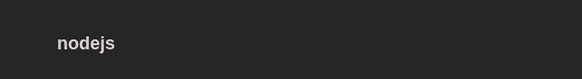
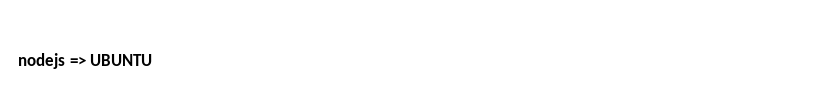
- nodejs
+ nodejs => UBUNTU

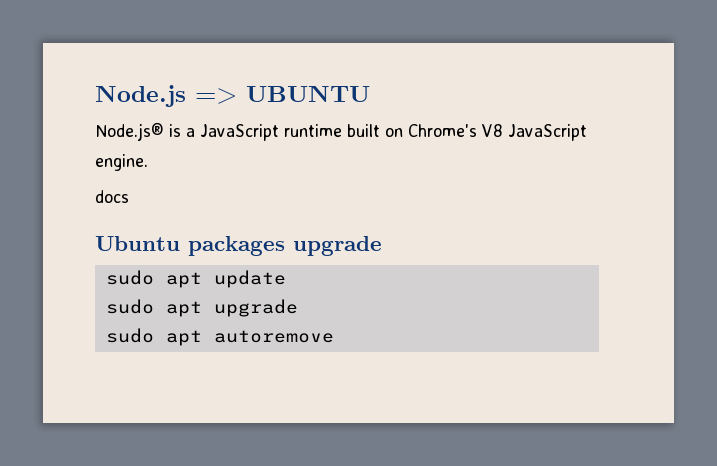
- nodejs => UBUNTU
+ Node.js => UBUNTU
+ Node.js® is a JavaScript runtime built on Chrome's V8 JavaScript engine.
+ docs
+ Ubuntu packages upgrade
+ sudo apt update
+ sudo apt upgrade
+ sudo apt autoremove

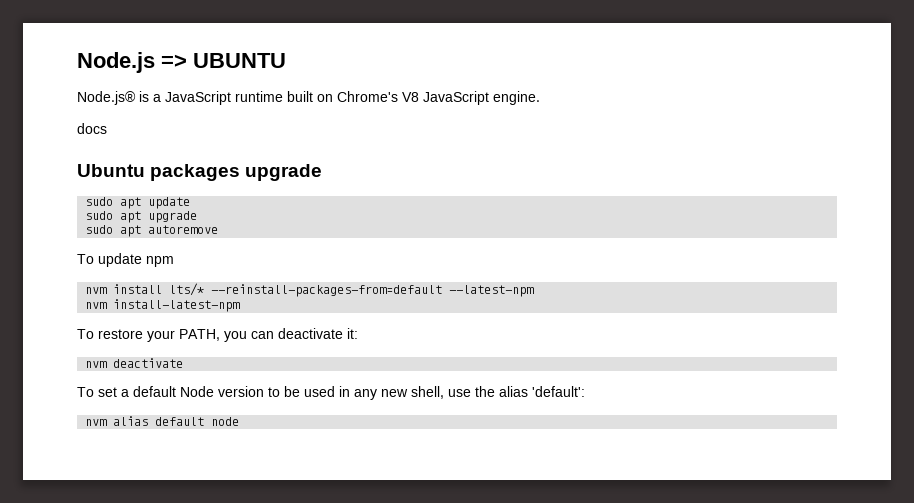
+ To update npm
+ nvm install lts/* --reinstall-packages-from=default --latest-npm
+ nvm install-latest-npm
+ To restore your PATH, you can deactivate it:
+ nvm deactivate
+ To set a default Node version to be used in any new shell, use the alias 'default':
+ nvm alias default node

